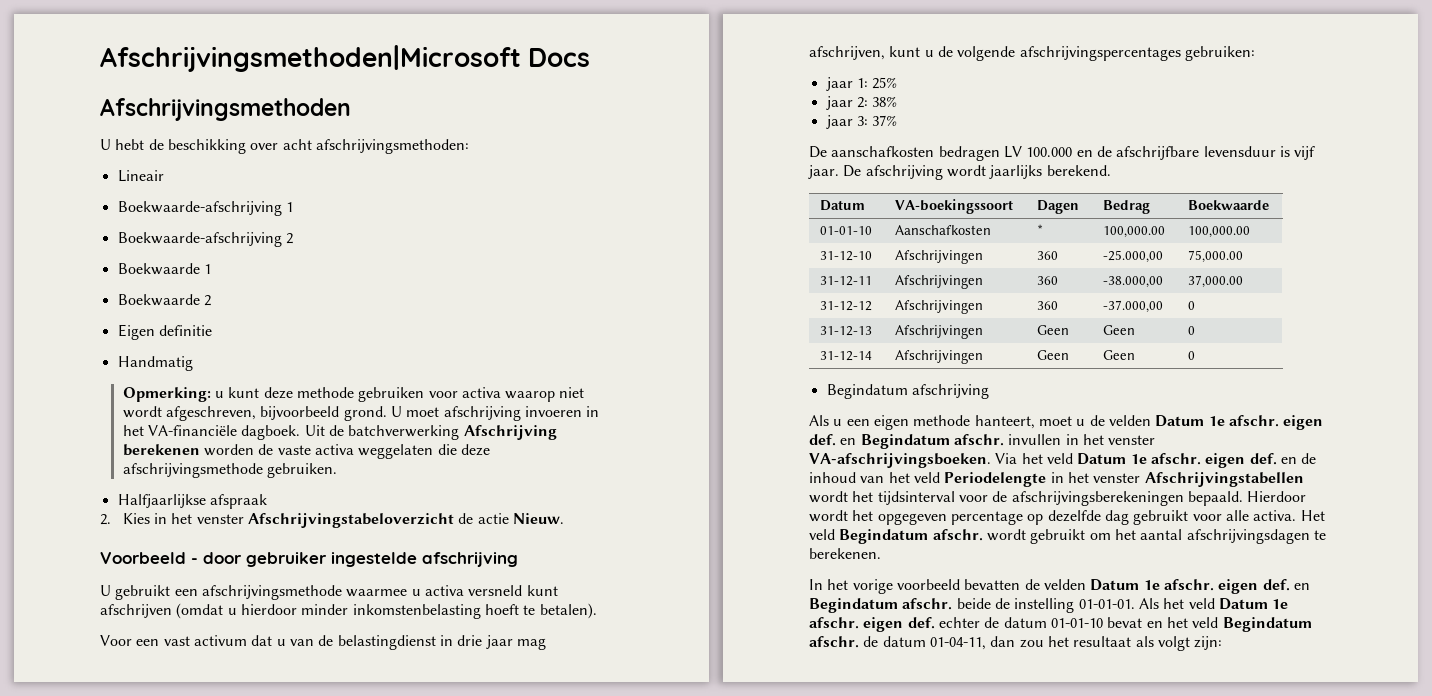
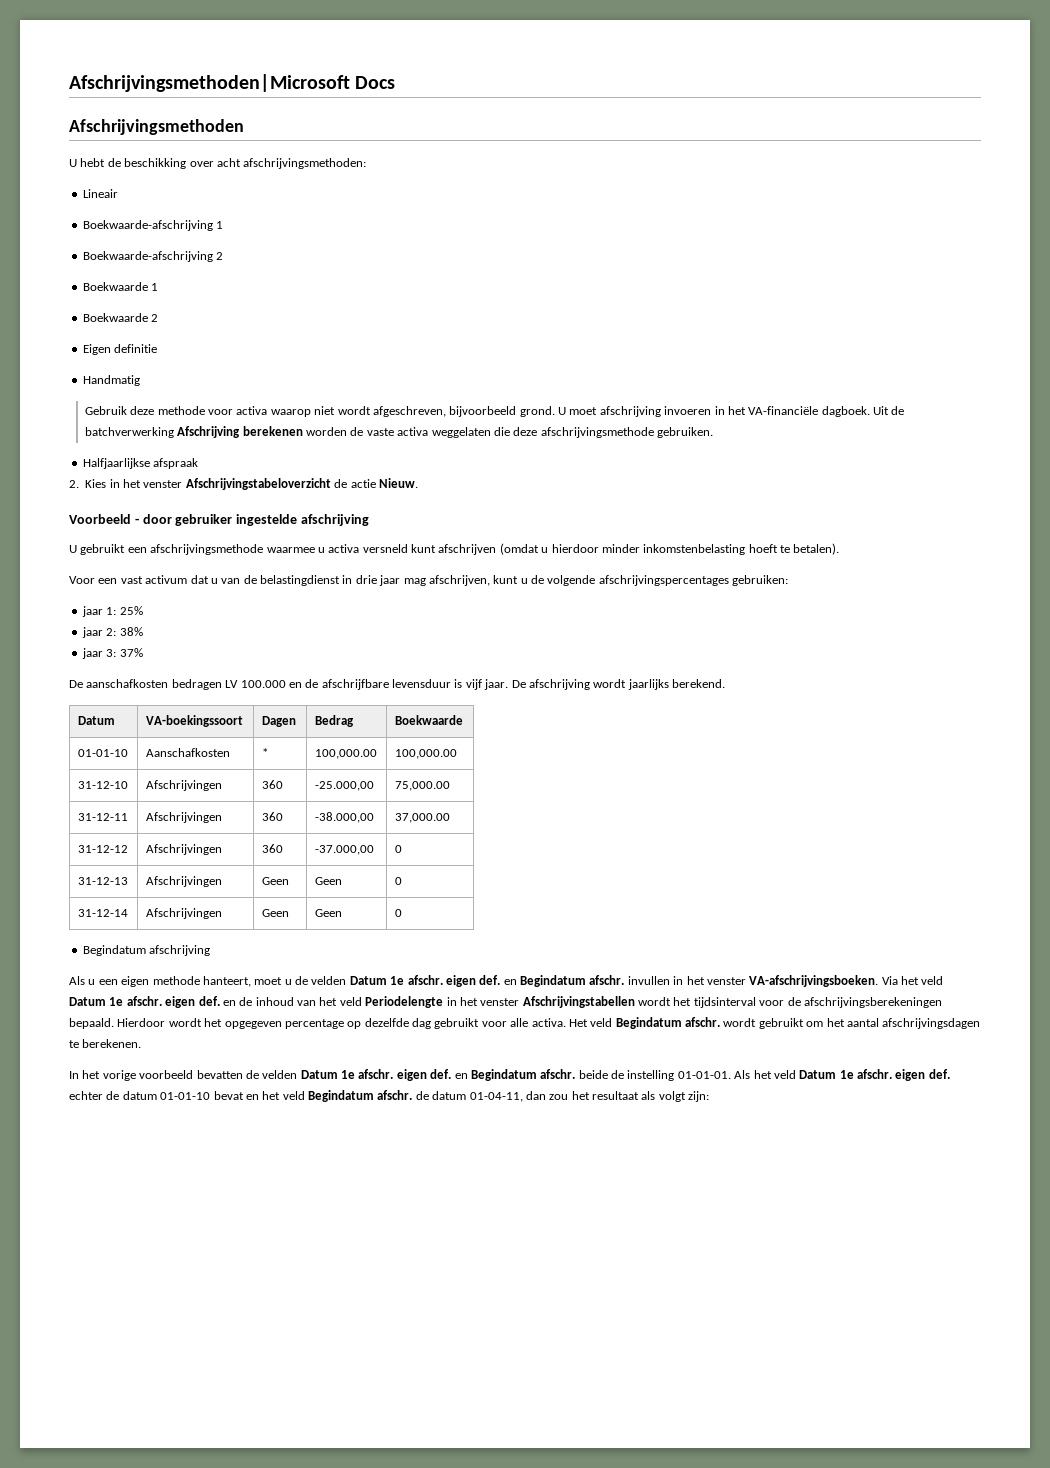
- Opmerking: u kunt deze methode gebruiken voor activa waarop niet wordt afgeschreven, bijvoorbeeld grond.
+ Gebruik deze methode voor activa waarop niet wordt afgeschreven, bijvoorbeeld grond.

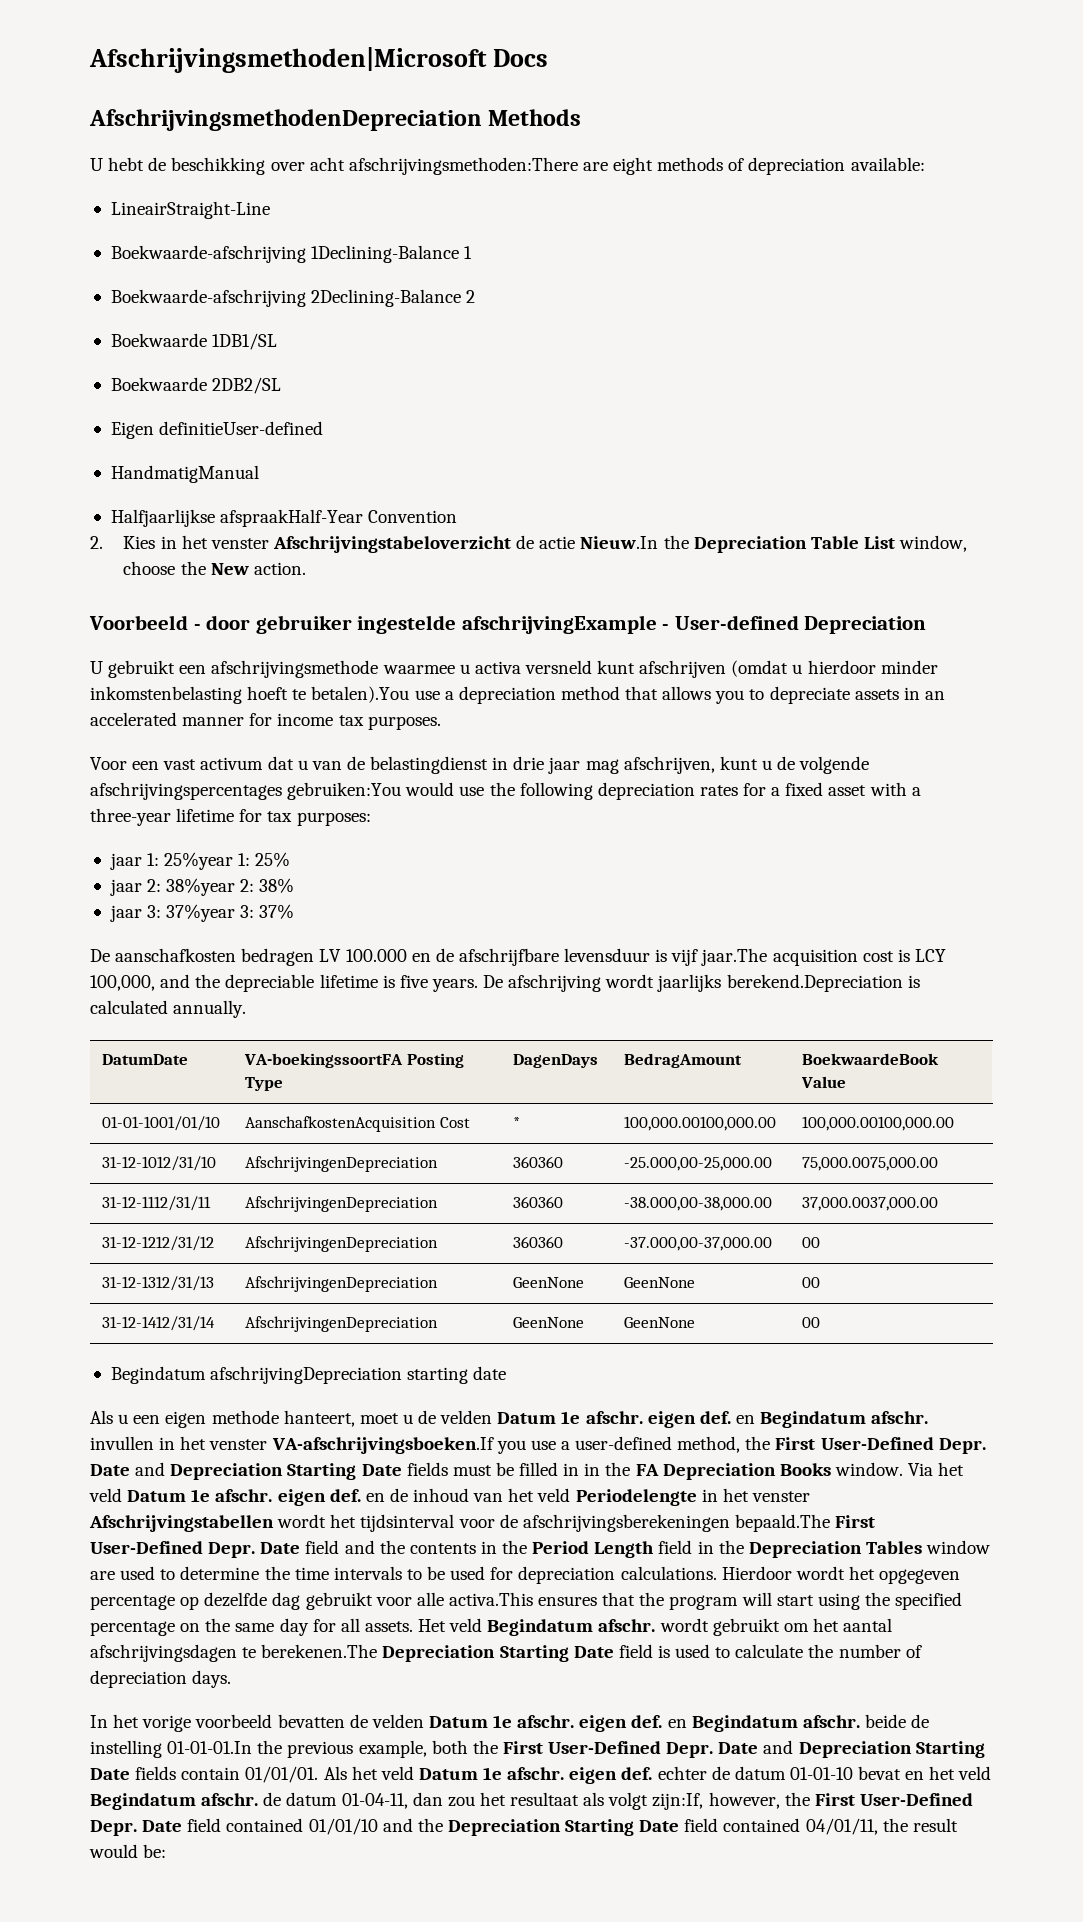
- Afschrijvingsmethoden
+ AfschrijvingsmethodenDepreciation Methods
- U hebt de beschikking over acht afschrijvingsmethoden:
- Lineair
- Boekwaarde-afschrijving 1
+ U hebt de beschikking over acht afschrijvingsmethoden:There are eight methods of depreciation available:
+ LineairStraight-Line
+ Boekwaarde-afschrijving 1Declining-Balance 1
- Boekwaarde-afschrijving 2
+ Boekwaarde-afschrijving 2Declining-Balance 2
- Boekwaarde 1
- Boekwaarde 2
+ Boekwaarde 1DB1/SL
+ Boekwaarde 2DB2/SL
- Eigen definitie
- Handmatig
- Gebruik deze methode voor activa waarop niet wordt afgeschreven, bijvoorbeeld grond. U moet afschrijving invoeren in het VA-financiële dagboek. Uit de batchverwerking Afschrijving berekenen worden de vaste activa weggelaten die deze afschrijvingsmethode gebruiken.
+ Eigen definitieUser-defined
+ HandmatigManual
- Halfjaarlijkse afspraak
+ Halfjaarlijkse afspraakHalf-Year Convention
- 2. Kies in het venster Afschrijvingstabeloverzicht de actie Nieuw.
+ 2. Kies in het venster Afschrijvingstabeloverzicht de actie Nieuw.In the Depreciation Table List window, choose the New action.
- Voorbeeld - door gebruiker ingestelde afschrijving
+ Voorbeeld - door gebruiker ingestelde afschrijvingExample - User-defined Depreciation
- U gebruikt een afschrijvingsmethode waarmee u activa versneld kunt afschrijven (omdat u hierdoor minder inkomstenbelasting hoeft te betalen).
+ U gebruikt een afschrijvingsmethode waarmee u activa versneld kunt afschrijven (omdat u hierdoor minder inkomstenbelasting hoeft te betalen).You use a depreciation method that allows you to depreciate assets in an accelerated manner for income tax purposes.
- Voor een vast activum dat u van de belastingdienst in drie jaar mag afschrijven, kunt u de volgende afschrijvingspercentages gebruiken:
+ Voor een vast activum dat u van de belastingdienst in drie jaar mag afschrijven, kunt u de volgende afschrijvingspercentages gebruiken:You would use the following depreciation rates for a fixed asset with a three-year lifetime for tax purposes:
- jaar 1: 25%
+ jaar 1: 25%year 1: 25%
- jaar 2: 38%
+ jaar 2: 38%year 2: 38%
- jaar 3: 37%
+ jaar 3: 37%year 3: 37%
- De aanschafkosten bedragen LV 100.000 en de afschrijfbare levensduur is vijf jaar. De afschrijving wordt jaarlijks berekend.
- Datum | VA-boekingssoort | Dagen | Bedrag | Boekwaarde
- 01-01-10 | Aanschafkosten | * | 100,000.00 | 100,000.00
- 31-12-10 | Afschrijvingen | 360 | -25.000,00 | 75,000.00
- 31-12-11 | Afschrijvingen | 360 | -38.000,00 | 37,000.00
- 31-12-12 | Afschrijvingen | 360 | -37.000,00 | 0
- 31-12-13 | Afschrijvingen | Geen | Geen | 0
- 31-12-14 | Afschrijvingen | Geen | Geen | 0
- Begindatum afschrijving
+ De aanschafkosten bedragen LV 100.000 en de afschrijfbare levensduur is vijf jaar.The acquisition cost is LCY 100,000, and the depreciable lifetime is five years. De afschrijving wordt jaarlijks berekend.Depreciation is calculated annually.
+ DatumDate | VA-boekingssoortFA Posting Type | DagenDays | BedragAmount | BoekwaardeBook Value
+ 01-01-1001/01/10 | AanschafkostenAcquisition Cost | * | 100,000.00100,000.00 | 100,000.00100,000.00
+ 31-12-1012/31/10 | AfschrijvingenDepreciation | 360360 | -25.000,00-25,000.00 | 75,000.0075,000.00
+ 31-12-1112/31/11 | AfschrijvingenDepreciation | 360360 | -38.000,00-38,000.00 | 37,000.0037,000.00
+ 31-12-1212/31/12 | AfschrijvingenDepreciation | 360360 | -37.000,00-37,000.00 | 00
+ 31-12-1312/31/13 | AfschrijvingenDepreciation | GeenNone | GeenNone | 00
+ 31-12-1412/31/14 | AfschrijvingenDepreciation | GeenNone | GeenNone | 00
+ Begindatum afschrijvingDepreciation starting date
- Als u een eigen methode hanteert, moet u de velden Datum 1e afschr. eigen def. en Begindatum afschr. invullen in het venster VA-afschrijvingsboeken.
+ Als u een eigen methode hanteert, moet u de velden Datum 1e afschr. eigen def. en Begindatum afschr. invullen in het venster VA-afschrijvingsboeken.If you use a user-defined method, the First User-Defined Depr. Date and Depreciation Starting Date fields must be filled in in the FA Depreciation Books window.
- Via het veld Datum 1e afschr. eigen def. en de inhoud van het veld Periodelengte in het venster Afschrijvingstabellen wordt het tijdsinterval voor de afschrijvingsberekeningen bepaald.
+ Via het veld Datum 1e afschr. eigen def. en de inhoud van het veld Periodelengte in het venster Afschrijvingstabellen wordt het tijdsinterval voor de afschrijvingsberekeningen bepaald.The First User-Defined Depr. Date field and the contents in the Period Length field in the Depreciation Tables window are used to determine the time intervals to be used for depreciation calculations.
- Hierdoor wordt het opgegeven percentage op dezelfde dag gebruikt voor alle activa.
+ Hierdoor wordt het opgegeven percentage op dezelfde dag gebruikt voor alle activa.This ensures that the program will start using the specified percentage on the same day for all assets.
- Het veld Begindatum afschr. wordt gebruikt om het aantal afschrijvingsdagen te berekenen.
+ Het veld Begindatum afschr. wordt gebruikt om het aantal afschrijvingsdagen te berekenen.The Depreciation Starting Date field is used to calculate the number of depreciation days.
- In het vorige voorbeeld bevatten de velden Datum 1e afschr. eigen def. en Begindatum afschr. beide de instelling 01-01-01.
+ In het vorige voorbeeld bevatten de velden Datum 1e afschr. eigen def. en Begindatum afschr. beide de instelling 01-01-01.In the previous example, both the First User-Defined Depr. Date and Depreciation Starting Date fields contain 01/01/01.
- Als het veld Datum 1e afschr. eigen def. echter de datum 01-01-10 bevat en het veld Begindatum afschr. de datum 01-04-11, dan zou het resultaat als volgt zijn:
+ Als het veld Datum 1e afschr. eigen def. echter de datum 01-01-10 bevat en het veld Begindatum afschr. de datum 01-04-11, dan zou het resultaat als volgt zijn:If, however, the First User-Defined Depr. Date field contained 01/01/10 and the Depreciation Starting Date field contained 04/01/11, the result would be:

